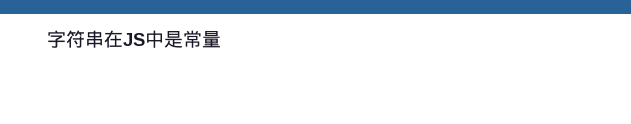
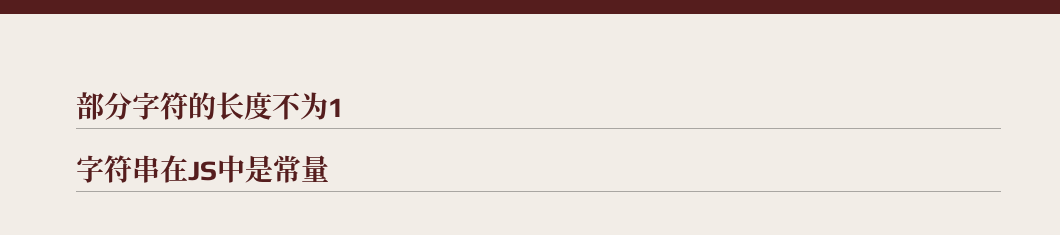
+ 部分字符的长度不为1

